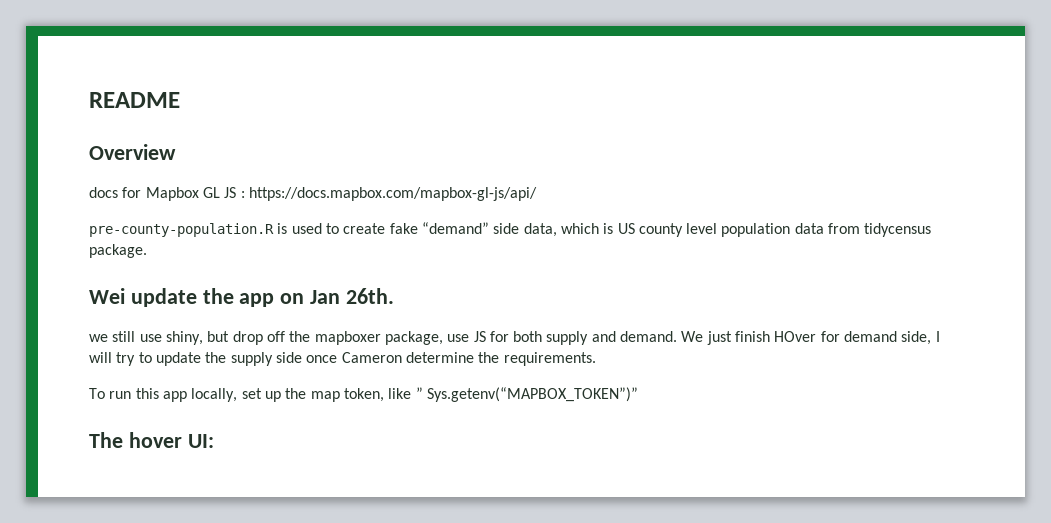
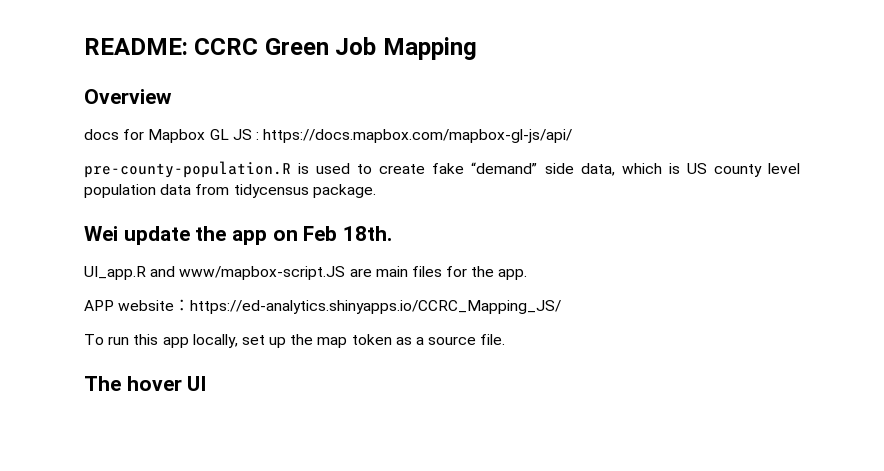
- README
+ README: CCRC Green Job Mapping
- Wei update the app on Jan 26th.
- we still use shiny, but drop off the mapboxer package, use JS for both supply and demand. We just finish HOver for demand side, I will try to update the supply side once Cameron determine the requirements.
+ Wei update the app on Feb 18th.
+ UI_app.R and www/mapbox-script.JS are main files for the app.
+ APP website：https://ed-analytics.shinyapps.io/CCRC_Mapping_JS/
- To run this app locally, set up the map token, like ” Sys.getenv(“MAPBOX_TOKEN”)”
+ To run this app locally, set up the map token as a source file.
- The hover UI:
+ The hover UI

